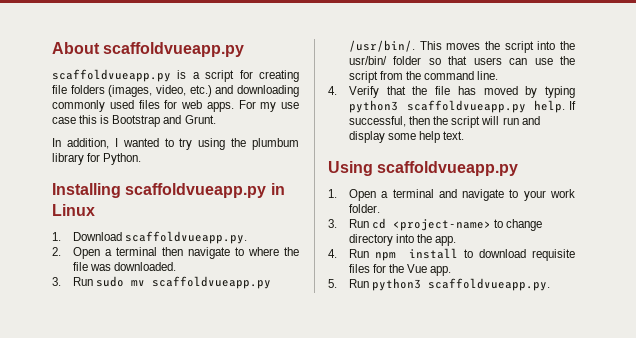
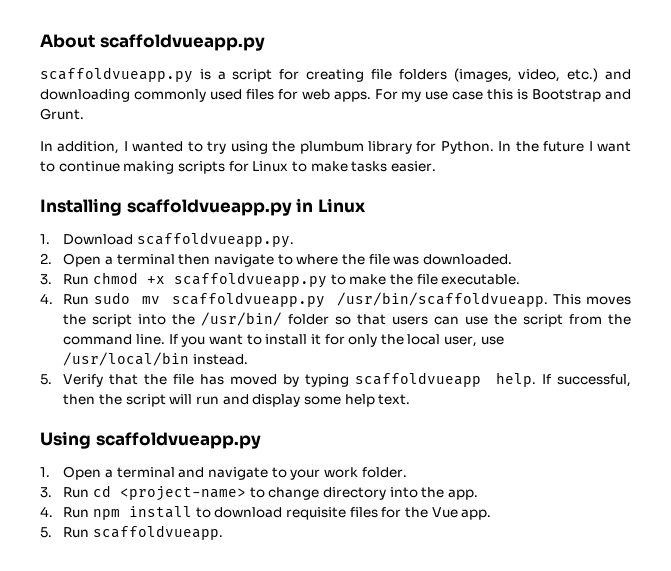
+ In the future I want to continue making scripts for Linux to make tasks easier.
- 3. Run sudo mv scaffoldvueapp.py /usr/bin/.
+ 3. Run chmod +x scaffoldvueapp.py to make the file executable.
+ 4. Run sudo mv scaffoldvueapp.py /usr/bin/scaffoldvueapp.
- This moves the script into the usr/bin/ folder so that users can use the script from the command line.
- 4. Verify that the file has moved by typing python3 scaffoldvueapp.py help.
+ This moves the script into the /usr/bin/ folder so that users can use the script from the command line. If you want to install it for only the local user, use /usr/local/bin instead.
+ 5. Verify that the file has moved by typing scaffoldvueapp help.
- 5. Run python3 scaffoldvueapp.py.
+ 5. Run scaffoldvueapp.

